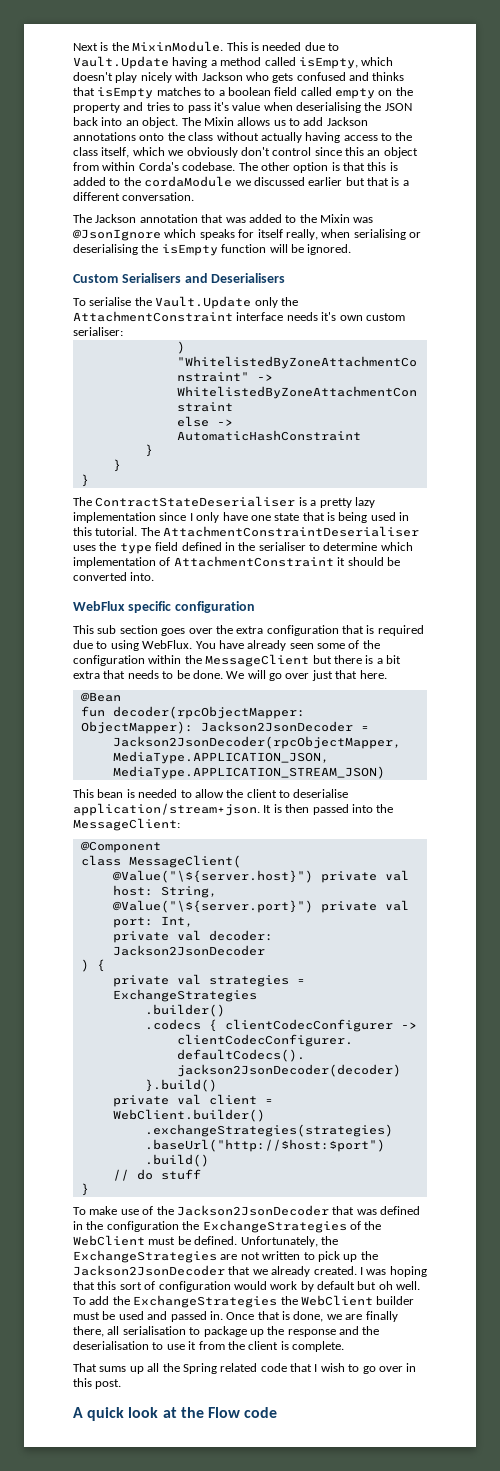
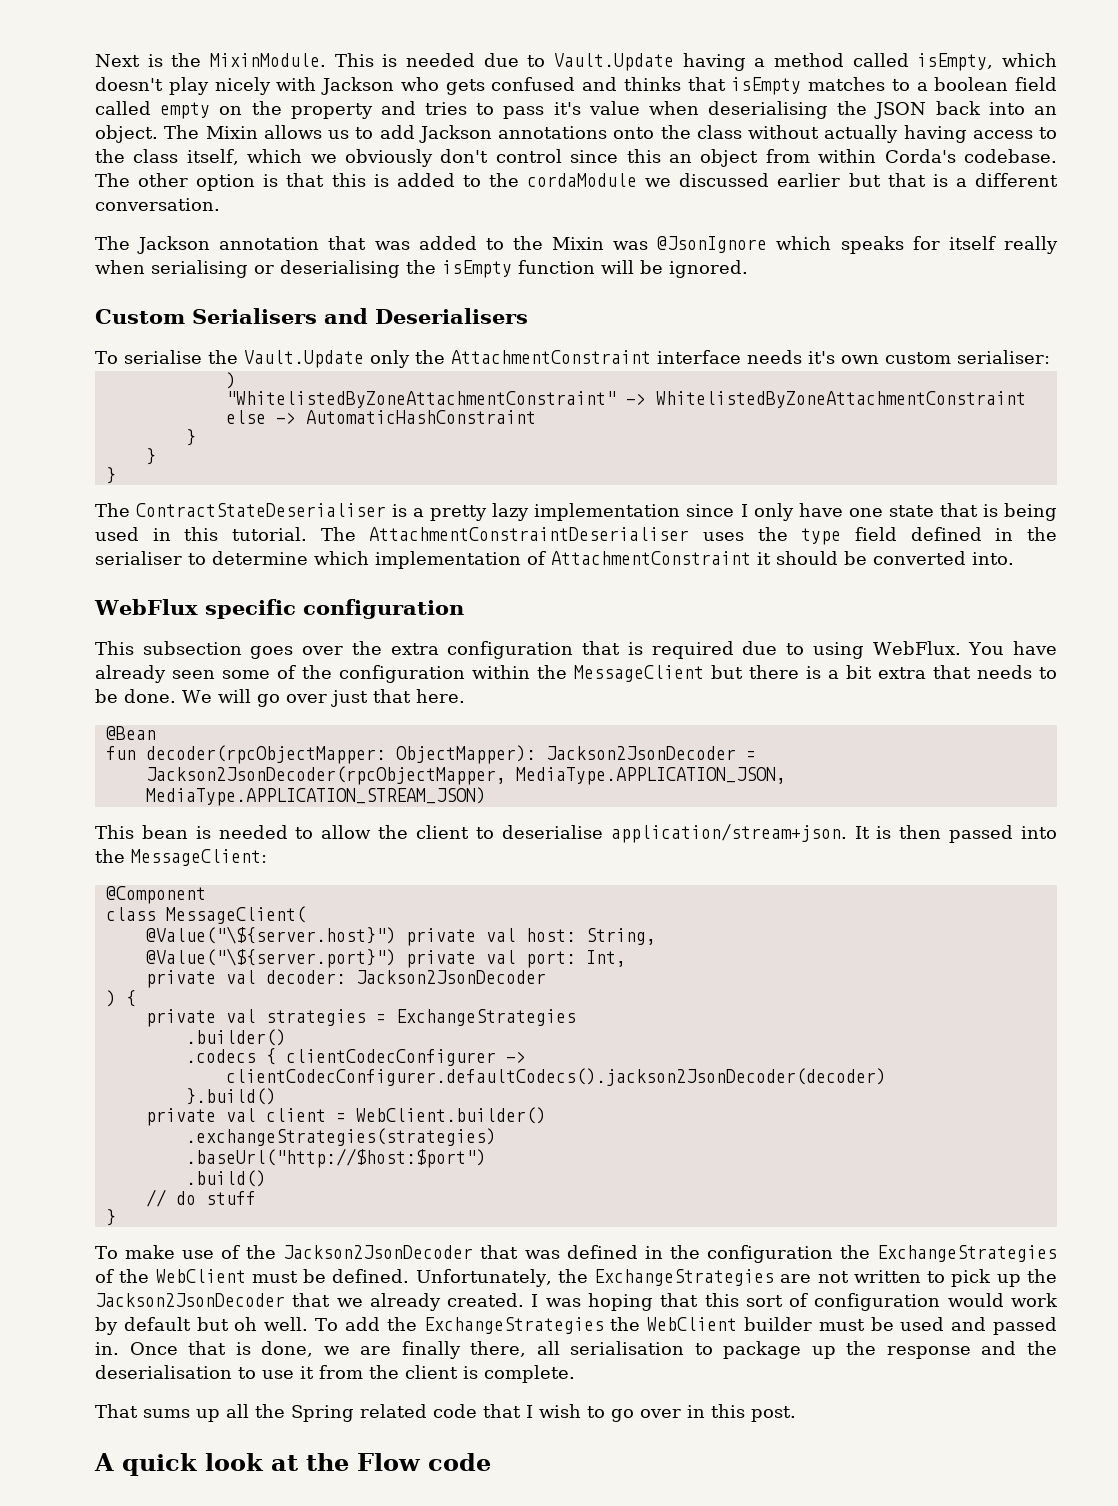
- The Jackson annotation that was added to the Mixin was @JsonIgnore which speaks for itself really, when serialising or deserialising the isEmpty function will be ignored.
+ The Jackson annotation that was added to the Mixin was @JsonIgnore which speaks for itself really when serialising or deserialising the isEmpty function will be ignored.
- This sub section goes over the extra configuration that is required due to using WebFlux.
+ This subsection goes over the extra configuration that is required due to using WebFlux.

